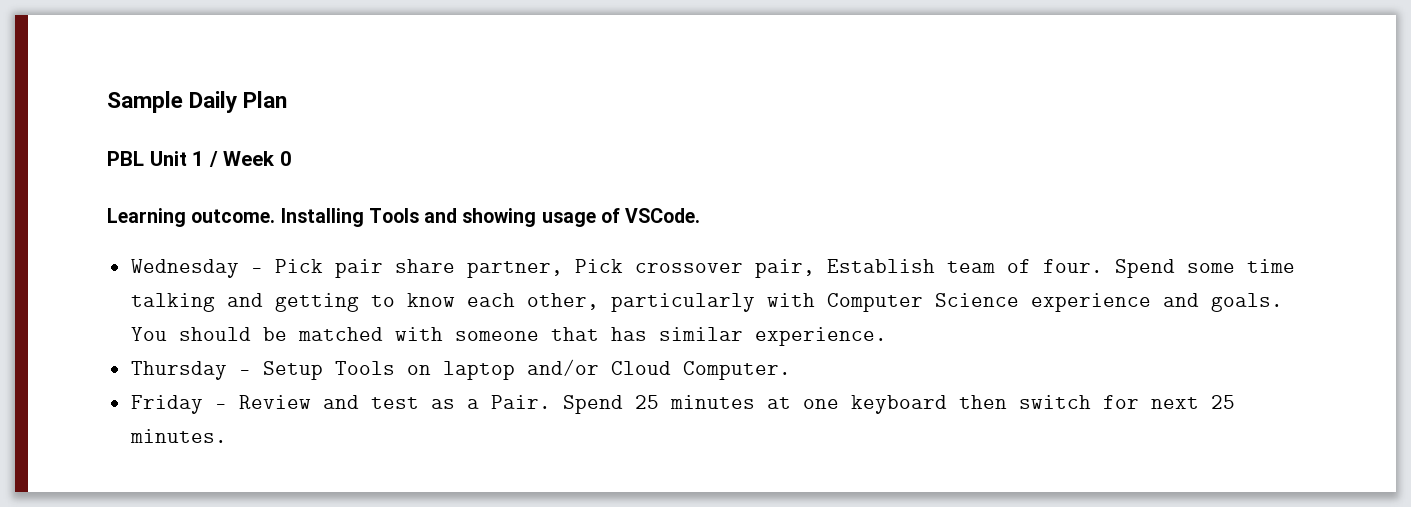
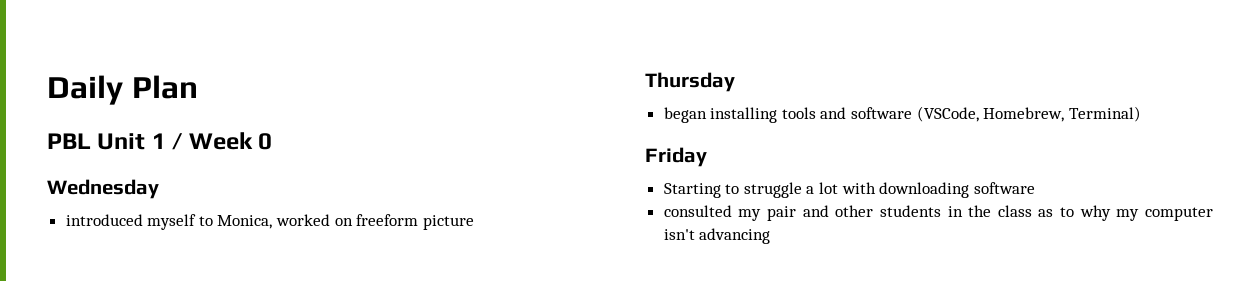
- Sample Daily Plan
+ Daily Plan
- Learning outcome. Installing Tools and showing usage of VSCode.
- Wednesday - Pick pair share partner, Pick crossover pair, Establish team of four. Spend some time talking and getting to know each other, particularly with Computer Science experience and goals. You should be matched with someone that has similar experience.
- Thursday - Setup Tools on laptop and/or Cloud Computer.
- Friday - Review and test as a Pair. Spend 25 minutes at one keyboard then switch for next 25 minutes.
+ Wednesday
+ introduced myself to Monica, worked on freeform picture
+ Thursday
+ began installing tools and software (VSCode, Homebrew, Terminal)
+ Friday
+ Starting to struggle a lot with downloading software
+ consulted my pair and other students in the class as to why my computer isn't advancing

